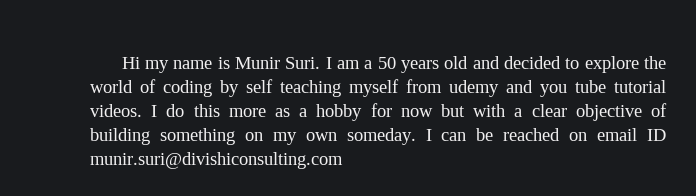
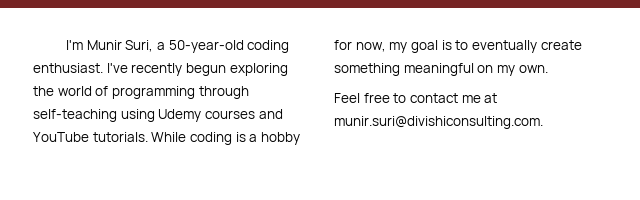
- Hi my name is Munir Suri. I am a 50 years old and decided to explore the world of coding by self teaching myself from udemy and you tube tutorial videos. I do this more as a hobby for now but with a clear objective of building something on my own someday. I can be reached on email ID munir.suri@divishiconsulting.com
+ I'm Munir Suri, a 50-year-old coding enthusiast. I've recently begun exploring the world of programming through self-teaching using Udemy courses and YouTube tutorials. While coding is a hobby for now, my goal is to eventually create something meaningful on my own.
+ Feel free to contact me at munir.suri@divishiconsulting.com.

